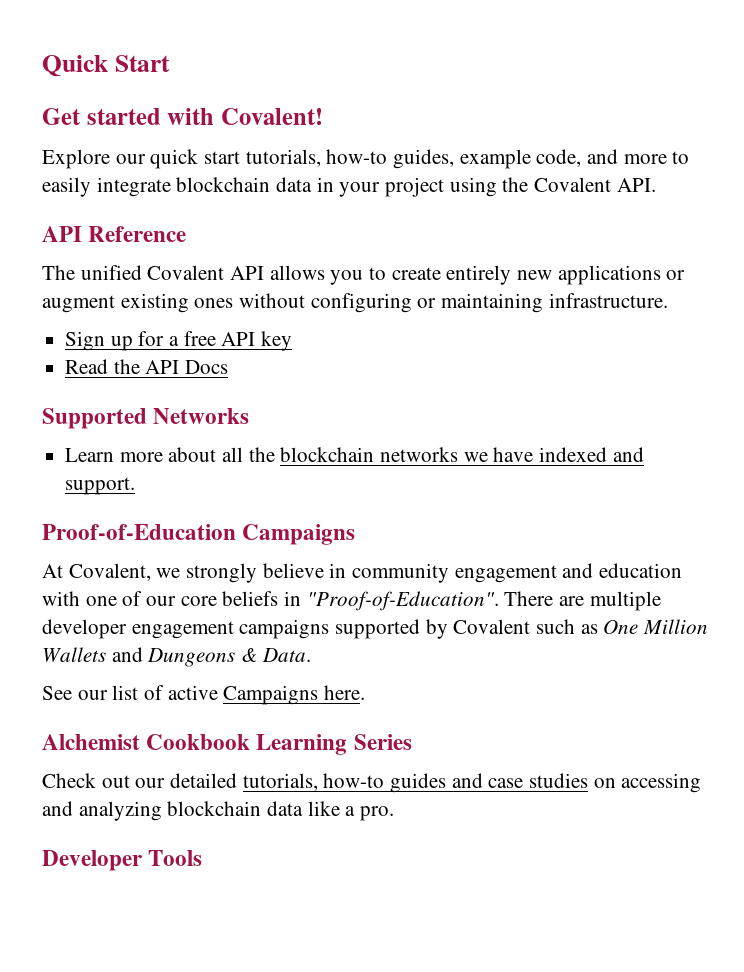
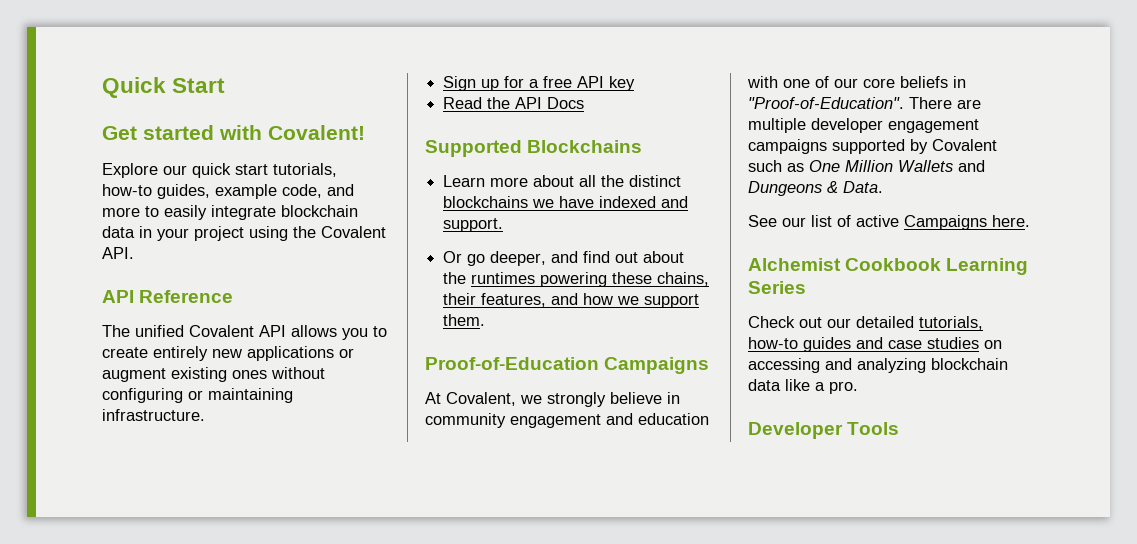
- Supported Networks
+ Supported Blockchains
- Learn more about all the blockchain networks we have indexed and support.
+ Learn more about all the distinct blockchains we have indexed and support.
+ Or go deeper, and find out about the runtimes powering these chains, their features, and how we support them.

